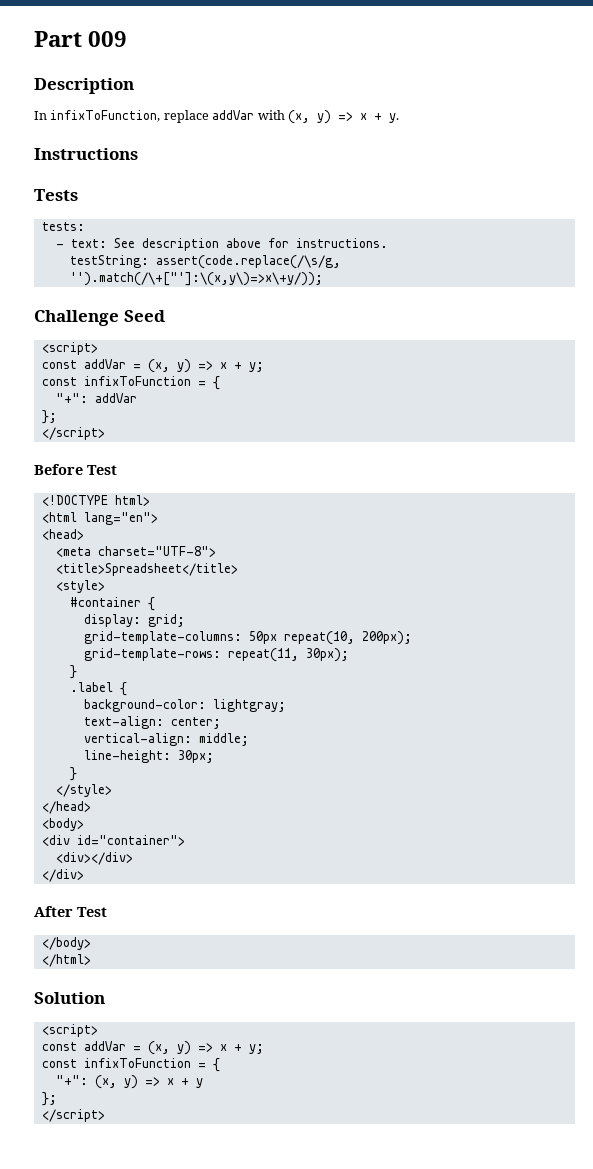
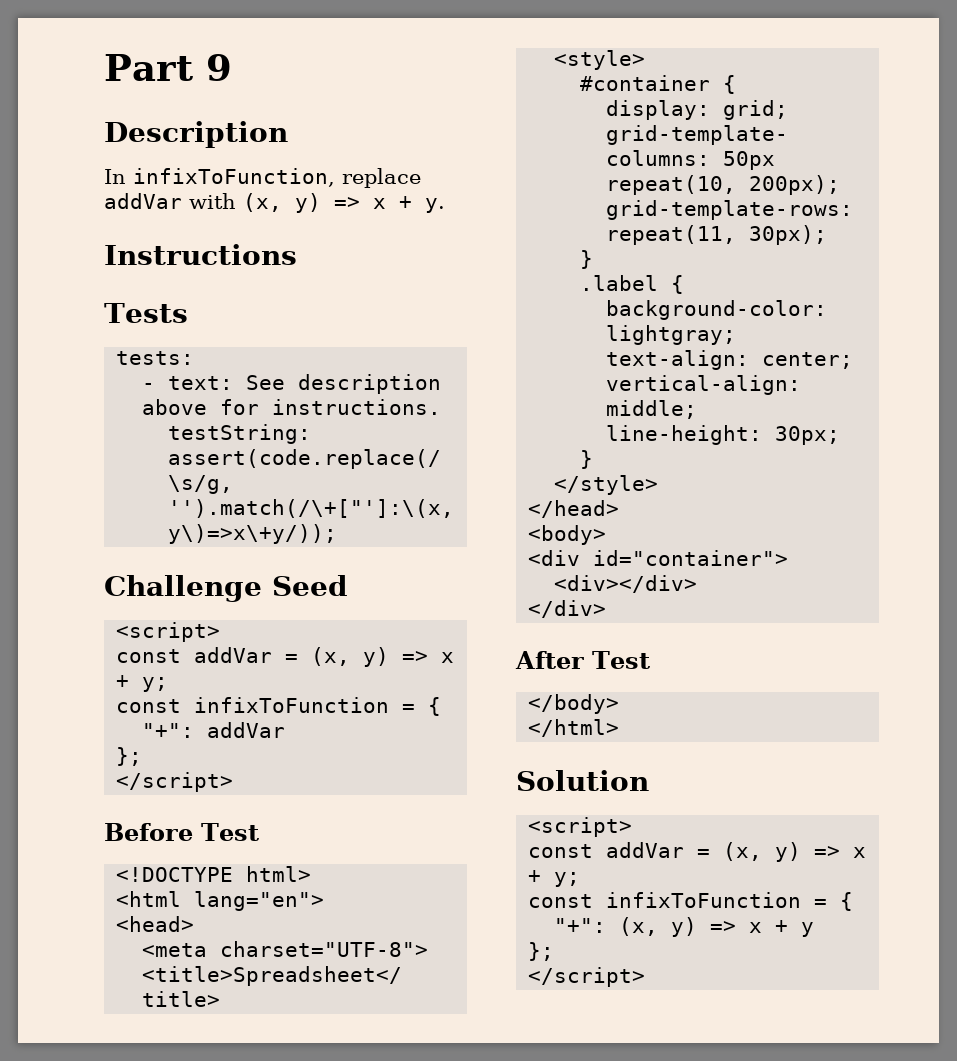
- Part 009
+ Part 9

